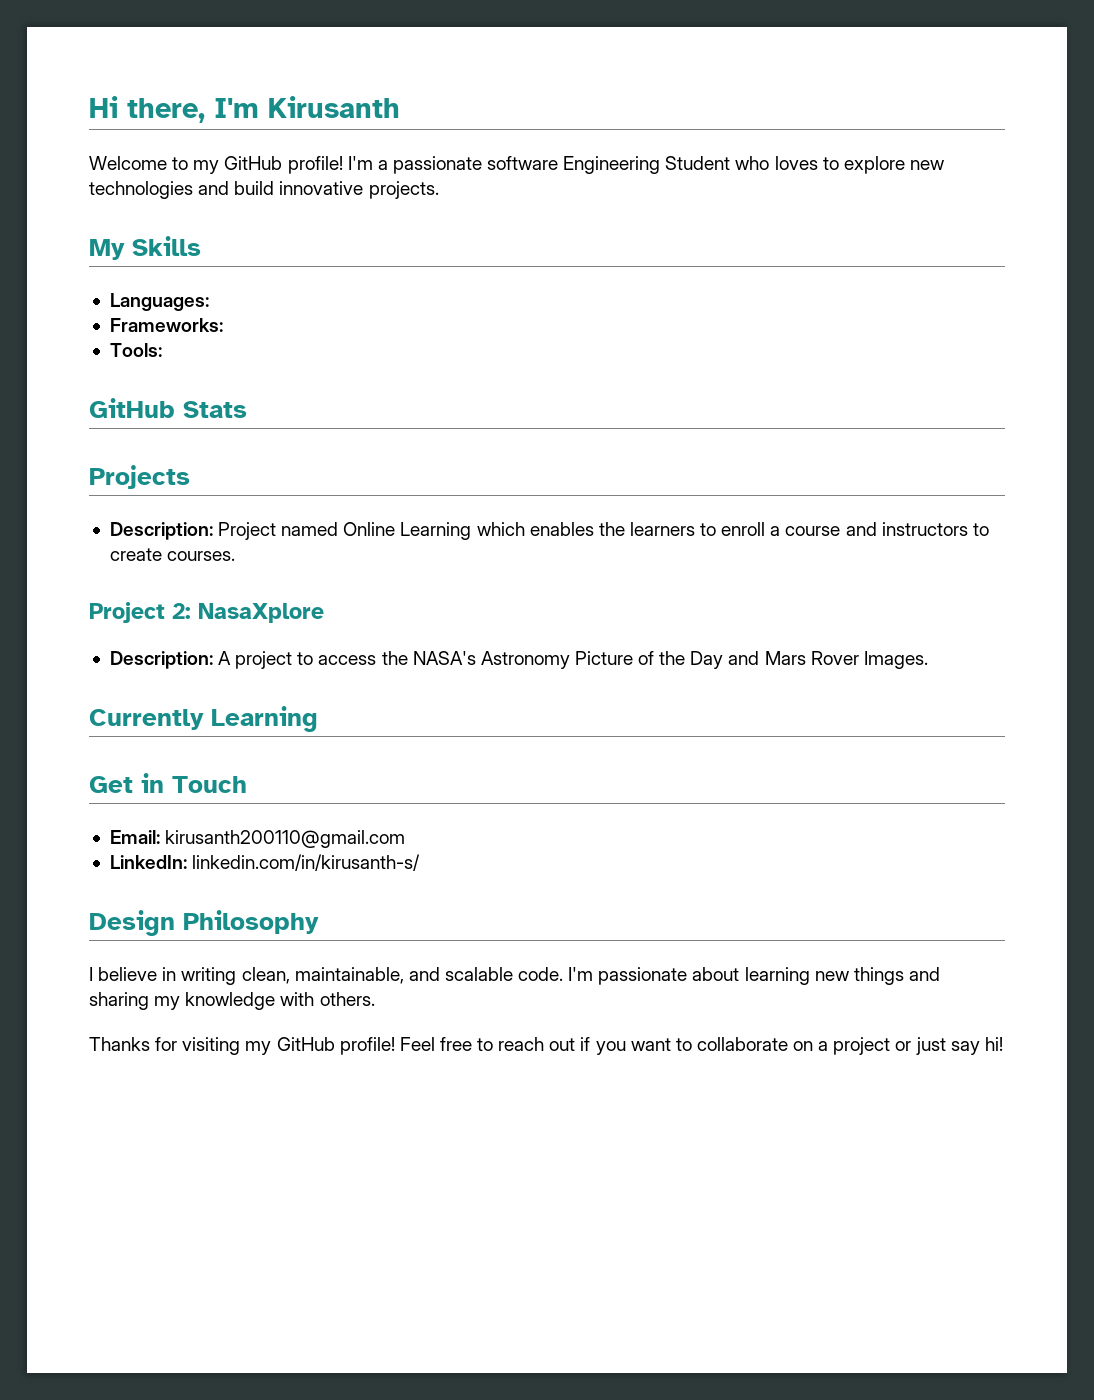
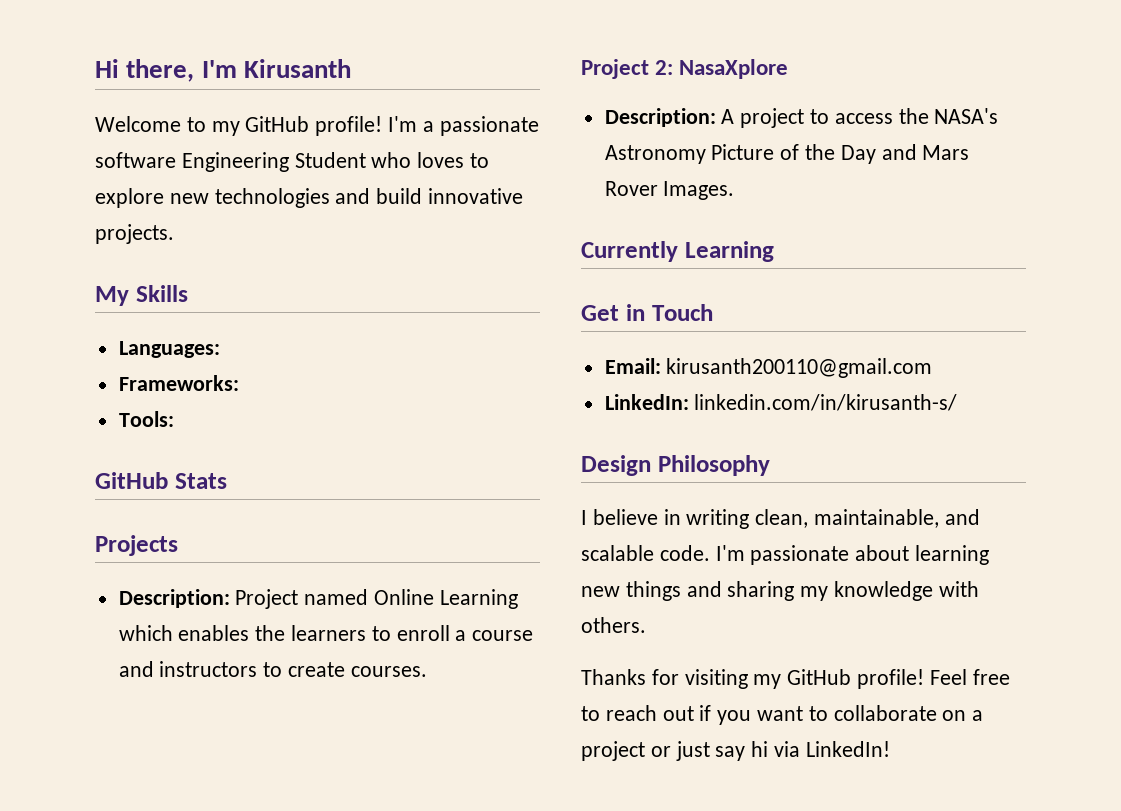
- Feel free to reach out if you want to collaborate on a project or just say hi!
+ Feel free to reach out if you want to collaborate on a project or just say hi via LinkedIn!

